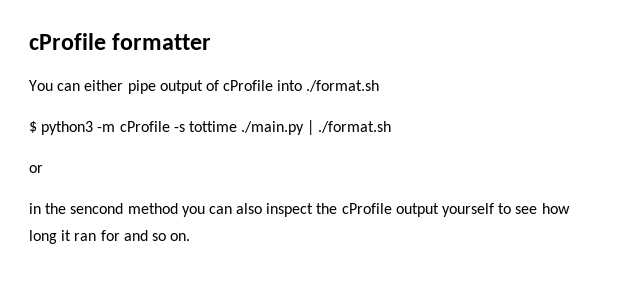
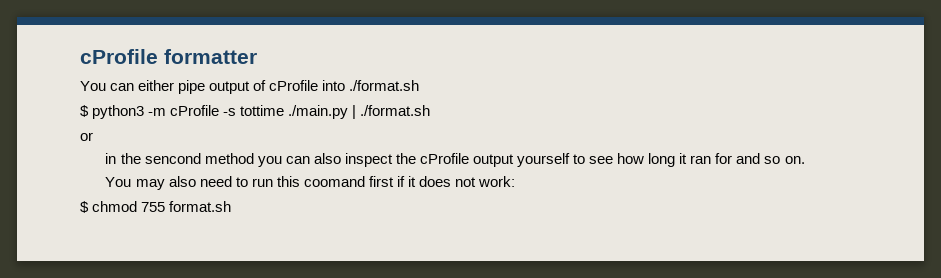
+ You may also need to run this coomand first if it does not work:
+ $ chmod 755 format.sh

